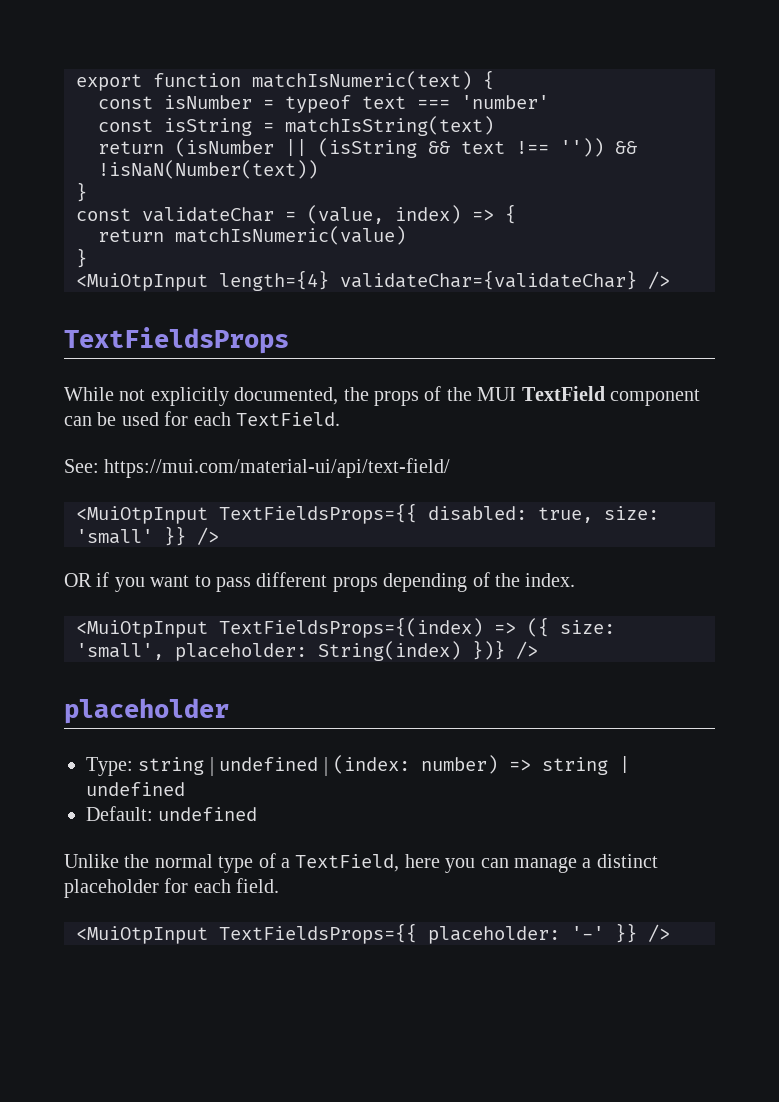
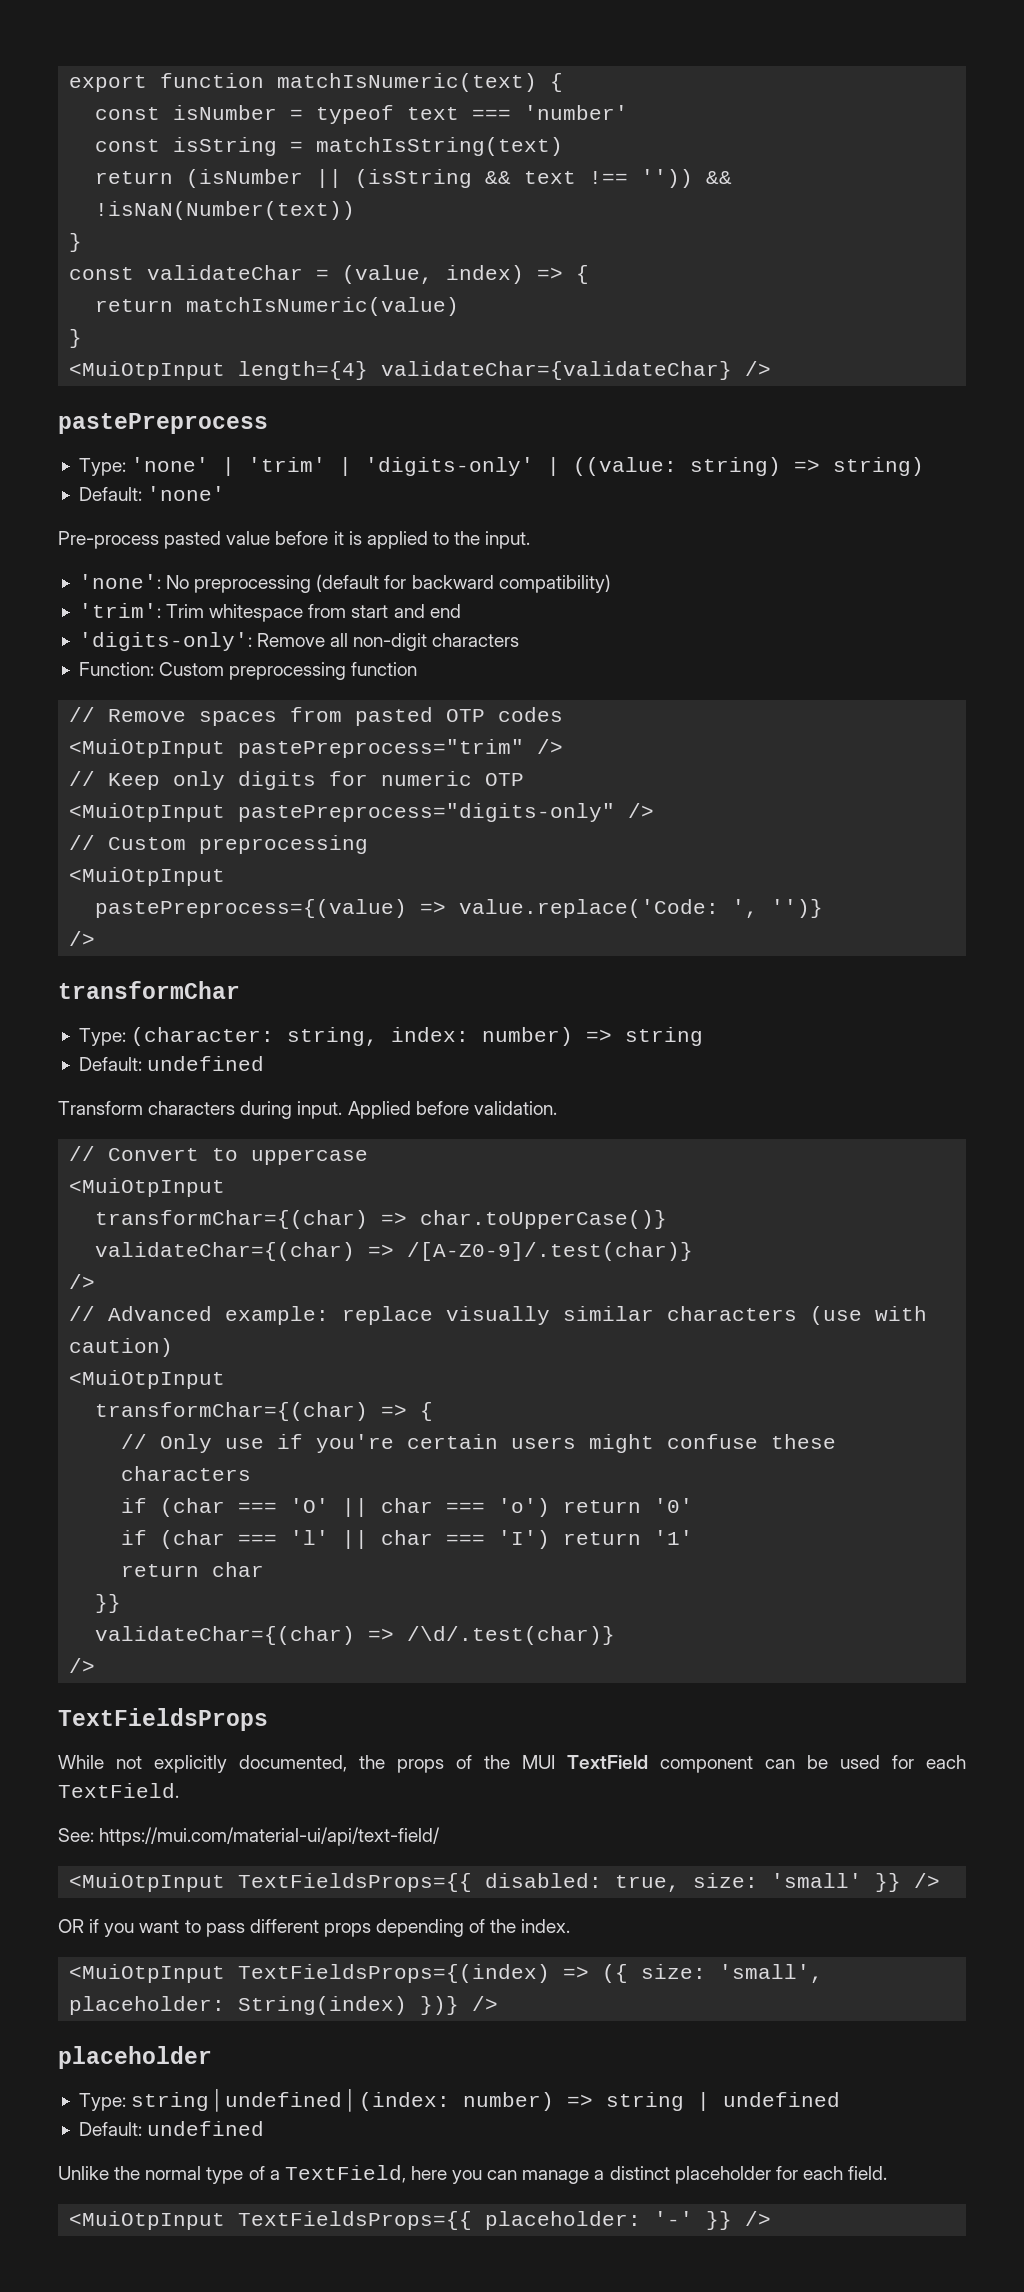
+ pastePreprocess
+ Type: 'none' | 'trim' | 'digits-only' | ((value: string) => string)
+ Default: 'none'
+ Pre-process pasted value before it is applied to the input.
+ 'none': No preprocessing (default for backward compatibility)
+ 'trim': Trim whitespace from start and end
+ 'digits-only': Remove all non-digit characters
+ Function: Custom preprocessing function
+ // Remove spaces from pasted OTP codes
+ <MuiOtpInput pastePreprocess="trim" />
+ // Keep only digits for numeric OTP
+ <MuiOtpInput pastePreprocess="digits-only" />
+ // Custom preprocessing
+ <MuiOtpInput
+ pastePreprocess={(value) => value.replace('Code: ', '')}
+ />
+ transformChar
+ Type: (character: string, index: number) => string
+ Default: undefined
+ Transform characters during input. Applied before validation.
+ // Convert to uppercase
+ <MuiOtpInput
+ transformChar={(char) => char.toUpperCase()}
+ validateChar={(char) => /[A-Z0-9]/.test(char)}
+ />
+ // Advanced example: replace visually similar characters (use with caution)
+ <MuiOtpInput
+ transformChar={(char) => {
+ // Only use if you're certain users might confuse these characters
+ if (char === 'O' || char === 'o') return '0'
+ if (char === 'l' || char === 'I') return '1'
+ return char
+ }}
+ validateChar={(char) => /\d/.test(char)}
+ />

